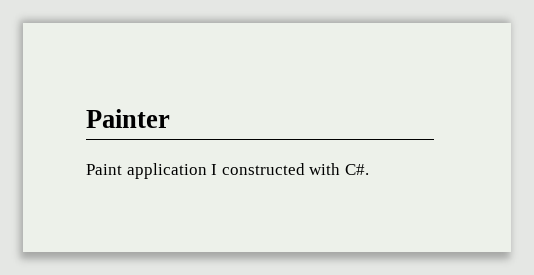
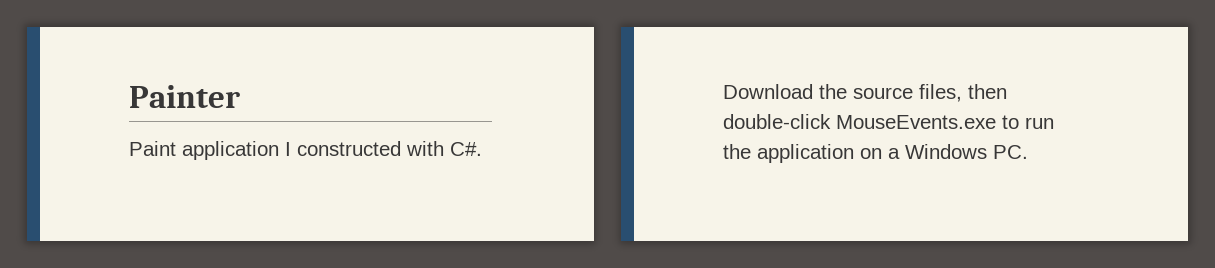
- Paint application I constructed with C#.
+ Paint application I constructed with C#. Download the source files, then double-click MouseEvents.exe to run the application on a Windows PC.

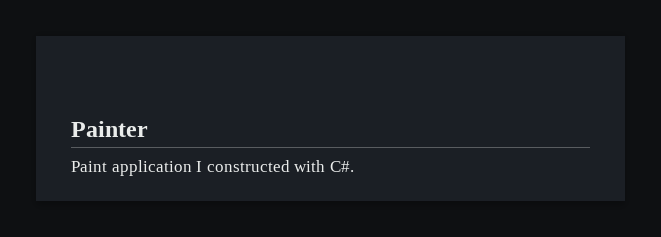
- Paint application I constructed with C#. Download the source files, then double-click MouseEvents.exe to run the application on a Windows PC.
+ Paint application I constructed with C#.

